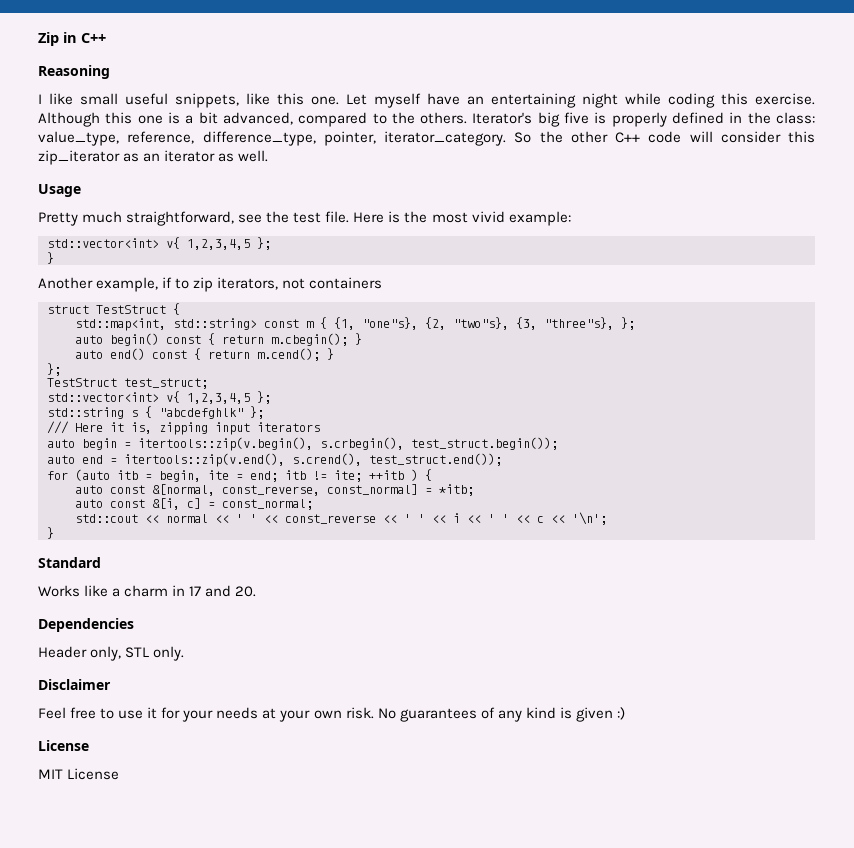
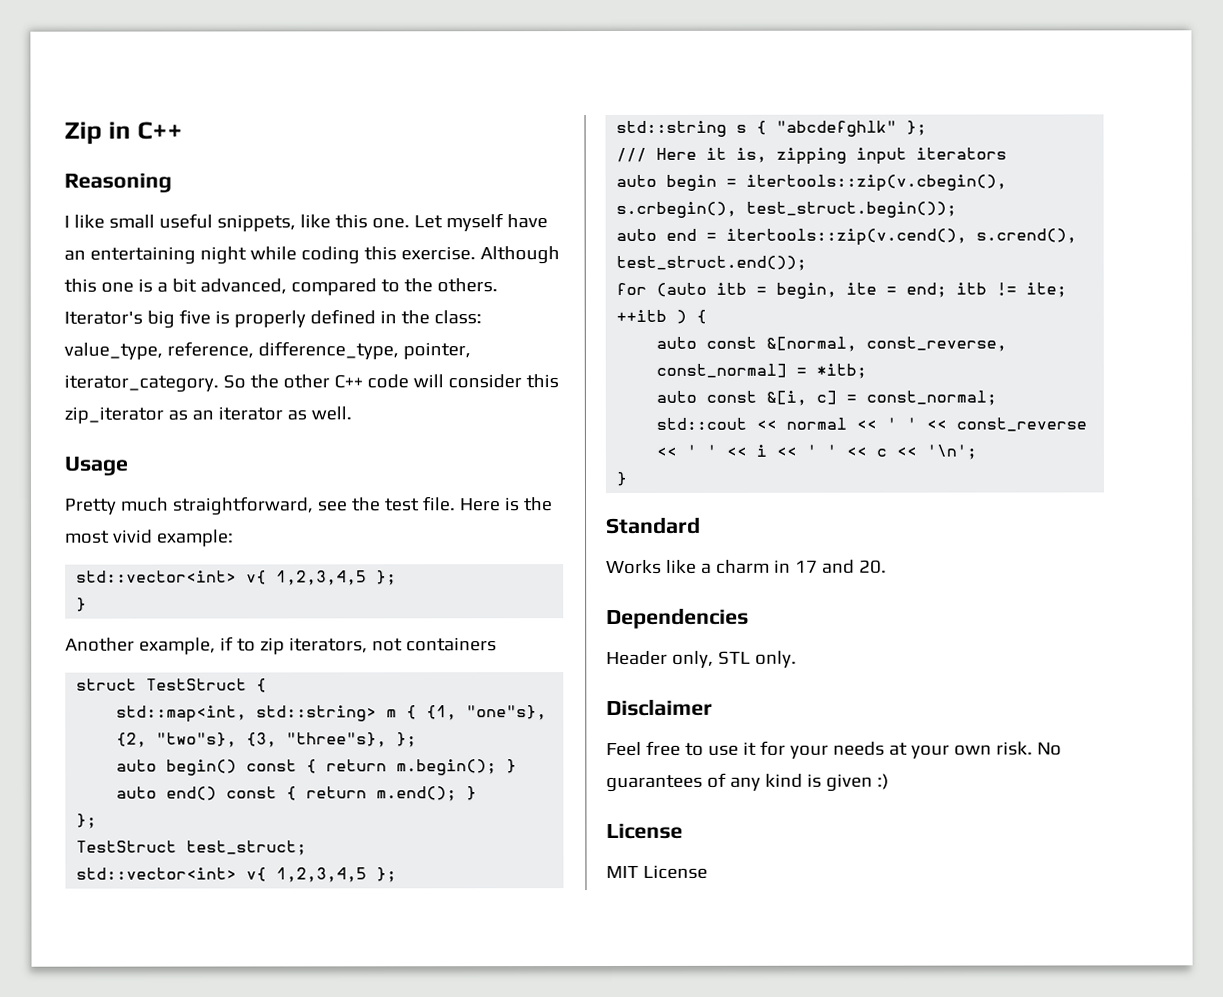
- std::map<int, std::string> const m { {1, "one"s}, {2, "two"s}, {3, "three"s}, };
+ std::map<int, std::string> m { {1, "one"s}, {2, "two"s}, {3, "three"s}, };
- auto begin() const { return m.cbegin(); }
+ auto begin() const { return m.begin(); }
- auto end() const { return m.cend(); }
+ auto end() const { return m.end(); }
- auto begin = itertools::zip(v.begin(), s.crbegin(), test_struct.begin());
+ auto begin = itertools::zip(v.cbegin(), s.crbegin(), test_struct.begin());
- auto end = itertools::zip(v.end(), s.crend(), test_struct.end());
+ auto end = itertools::zip(v.cend(), s.crend(), test_struct.end());

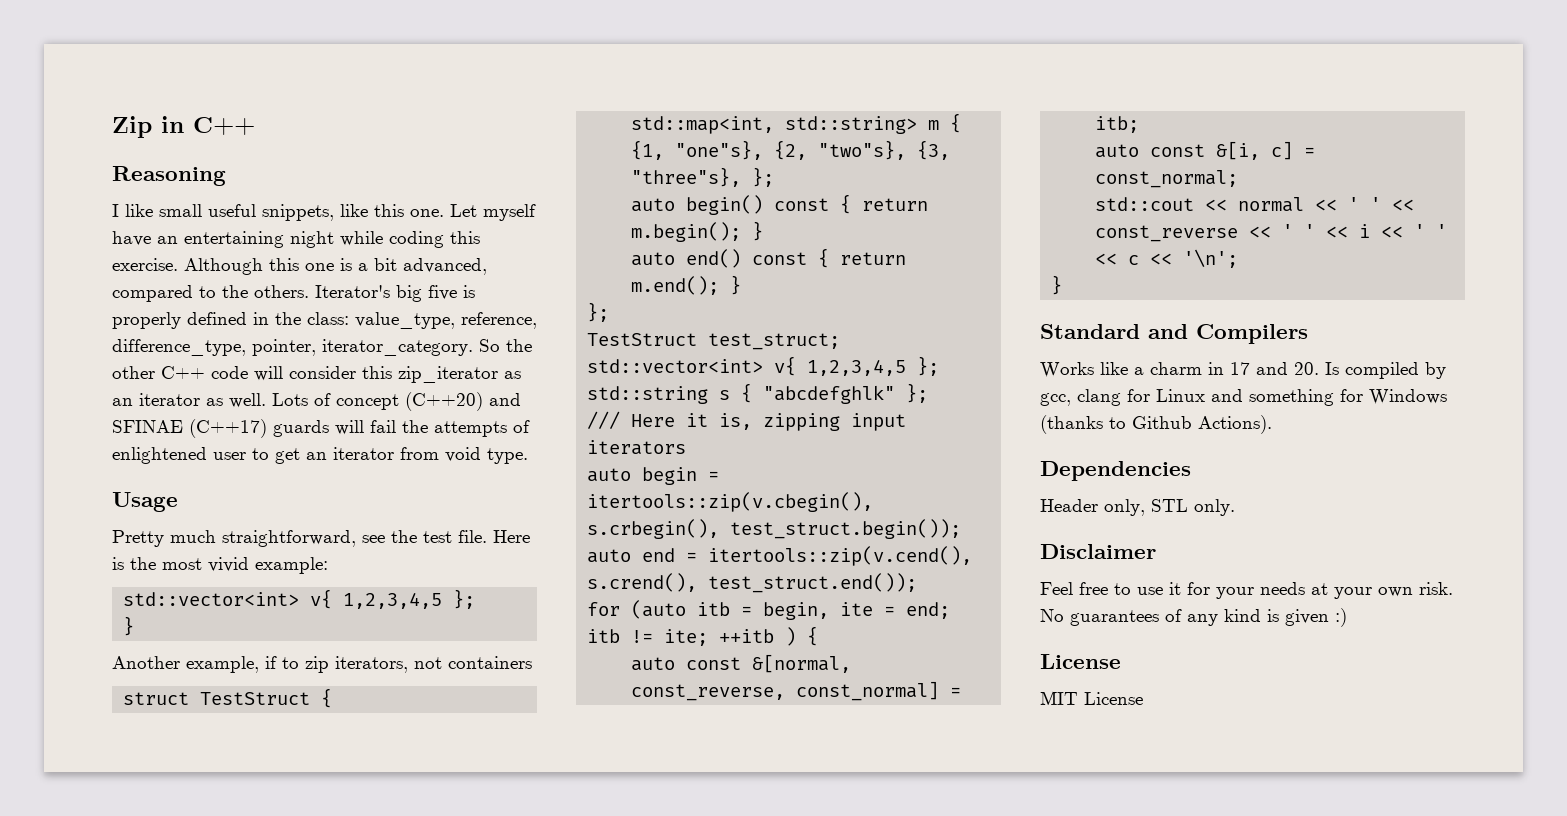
+ Lots of concept (C++20) and SFINAE (C++17) guards will fail the attempts of enlightened user to get an iterator from void type.
- auto const &[normal, const_reverse, const_normal] = *itb;
+ auto const &[normal, const_reverse, const_normal] = itb;
- Standard
+ Standard and Compilers
- Works like a charm in 17 and 20.
+ Works like a charm in 17 and 20. Is compiled by gcc, clang for Linux and something for Windows (thanks to Github Actions).

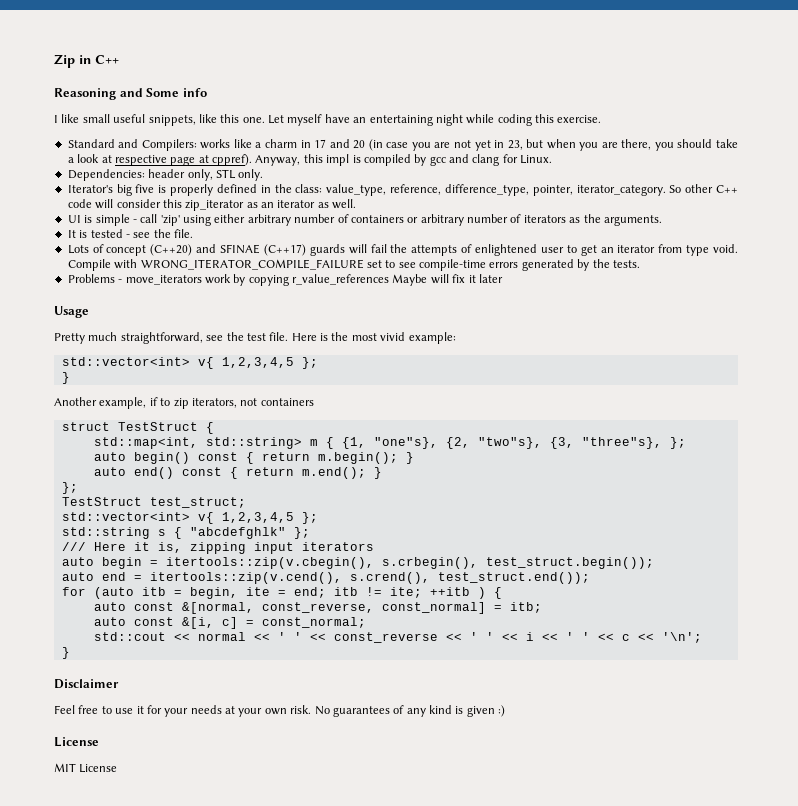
- Reasoning
+ Reasoning and Some info
- Let myself have an entertaining night while coding this exercise. Although this one is a bit advanced, compared to the others. Iterator's big five is properly defined in the class: value_type, reference, difference_type, pointer, iterator_category.
+ Let myself have an entertaining night while coding this exercise.
+ Standard and Compilers: works like a charm in 17 and 20 (in case you are not yet in 23, but when you are there, you should take a look at respective page at cppref). Anyway, this impl is compiled by gcc and clang for Linux.
+ Dependencies: header only, STL only.
+ Iterator's big five is properly defined in the class: value_type, reference, difference_type, pointer, iterator_category.
- So the other C++ code will consider this zip_iterator as an iterator as well. Lots of concept (C++20) and SFINAE (C++17) guards will fail the attempts of enlightened user to get an iterator from void type.
+ So other C++ code will consider this zip_iterator as an iterator as well.
+ UI is simple - call 'zip' using either arbitrary number of containers or arbitrary number of iterators as the arguments.
+ It is tested - see the file.
+ Lots of concept (C++20) and SFINAE (C++17) guards will fail the attempts of enlightened user to get an iterator from type void. Compile with WRONG_ITERATOR_COMPILE_FAILURE set to see compile-time errors generated by the tests.
+ Problems - move_iterators work by copying r_value_references Maybe will fix it later
- Standard and Compilers
- Works like a charm in 17 and 20. Is compiled by gcc, clang for Linux and something for Windows (thanks to Github Actions).
- Dependencies
- Header only, STL only.

